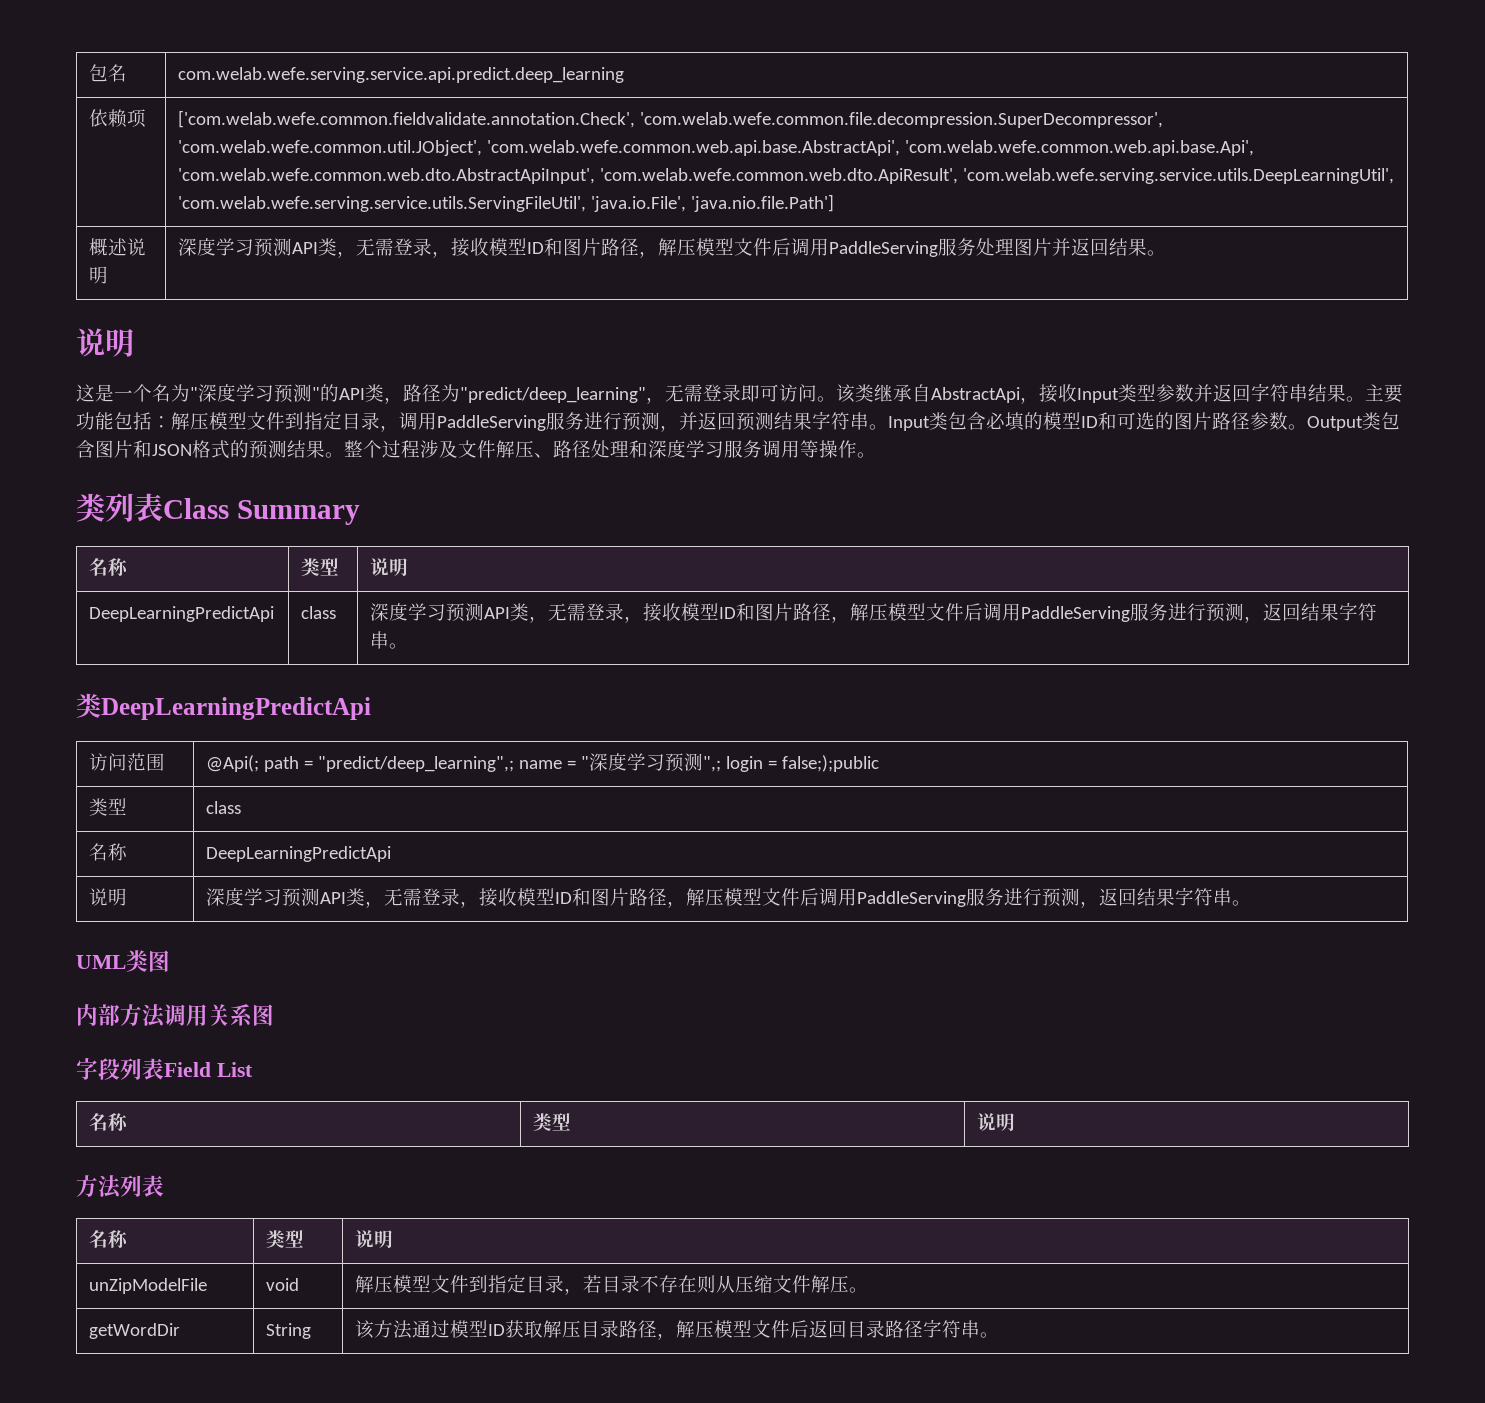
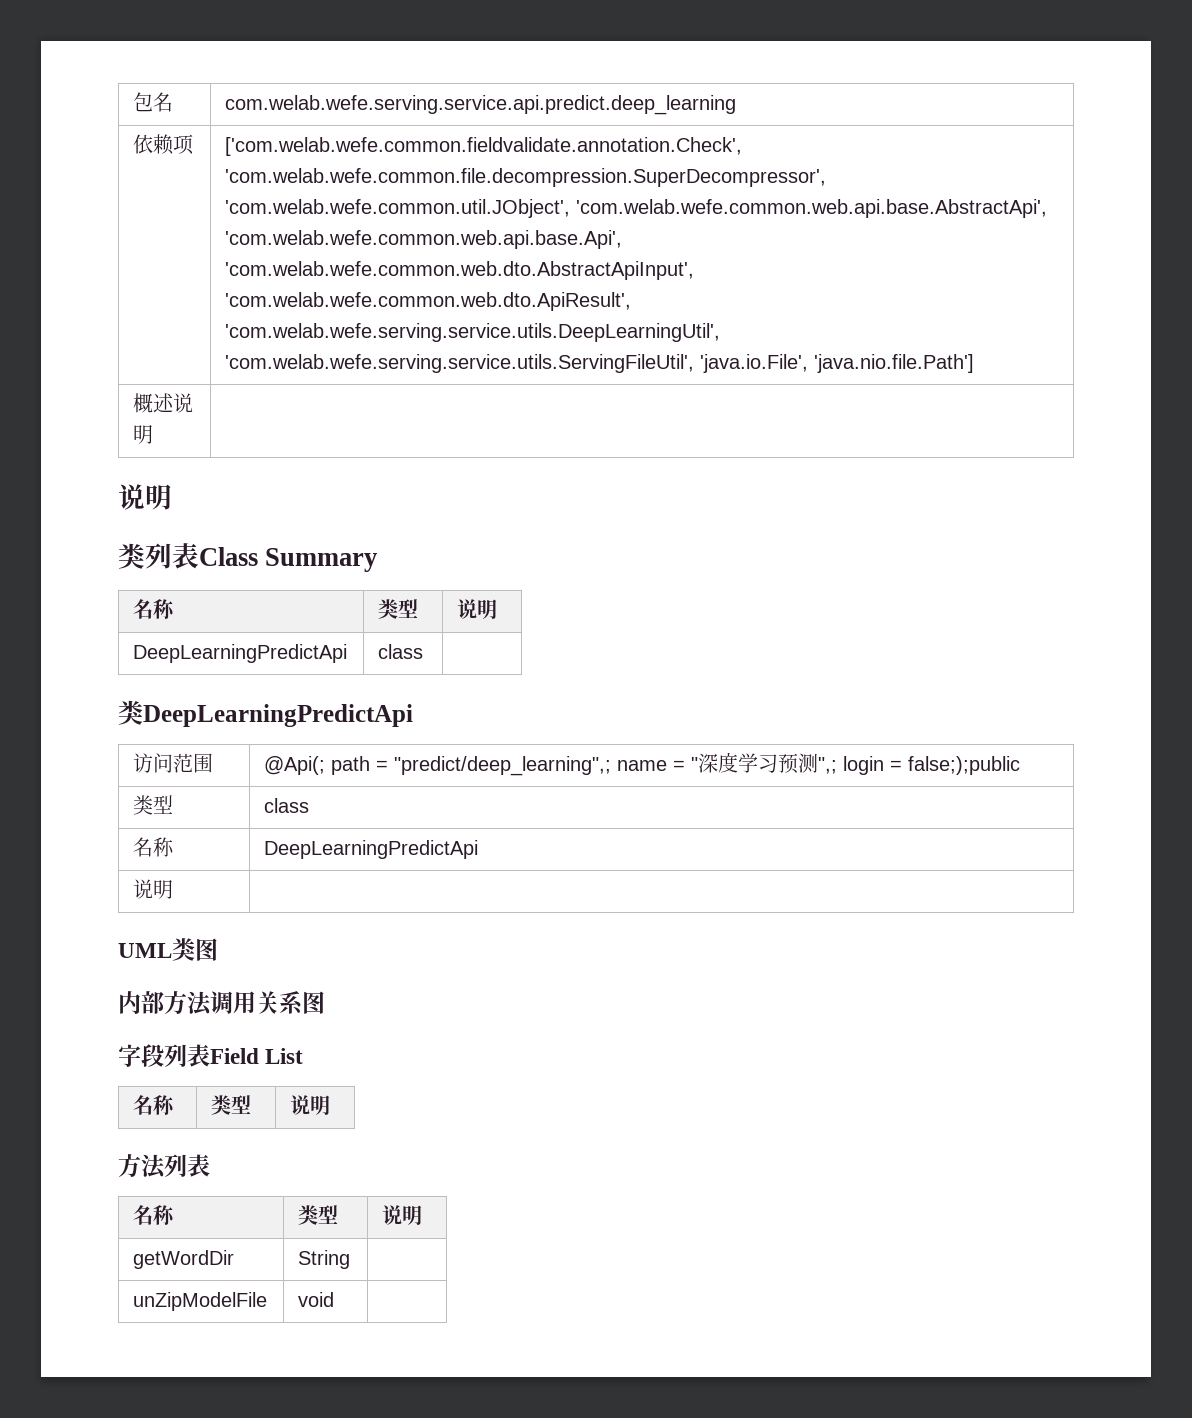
- 概述说明 | 深度学习预测API类，无需登录，接收模型ID和图片路径，解压模型文件后调用PaddleServing服务处理图片并返回结果。
+ 概述说明 |
  说明
- 这是一个名为"深度学习预测"的API类，路径为"predict/deep_learning"，无需登录即可访问。该类继承自AbstractApi，接收Input类型参数并返回字符串结果。主要功能包括：解压模型文件到指定目录，调用PaddleServing服务进行预测，并返回预测结果字符串。Input类包含必填的模型ID和可选的图片路径参数。Output类包含图片和JSON格式的预测结果。整个过程涉及文件解压、路径处理和深度学习服务调用等操作。
- DeepLearningPredictApi | class | 深度学习预测API类，无需登录，接收模型ID和图片路径，解压模型文件后调用PaddleServing服务进行预测，返回结果字符串。
+ DeepLearningPredictApi | class |
  名称 | DeepLearningPredictApi
- 说明 | 深度学习预测API类，无需登录，接收模型ID和图片路径，解压模型文件后调用PaddleServing服务进行预测，返回结果字符串。
+ 说明 |
+ getWordDir | String |
- unZipModelFile | void | 解压模型文件到指定目录，若目录不存在则从压缩文件解压。
- getWordDir | String | 该方法通过模型ID获取解压目录路径，解压模型文件后返回目录路径字符串。
+ unZipModelFile | void |

